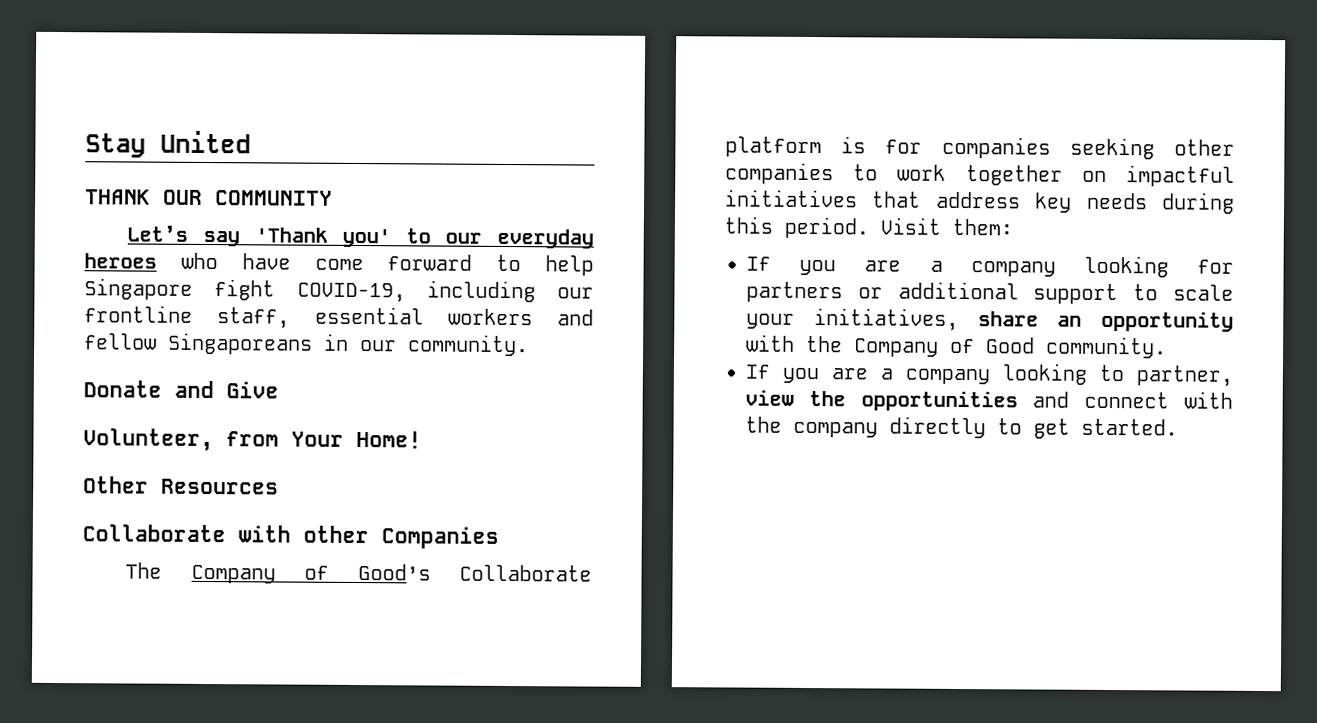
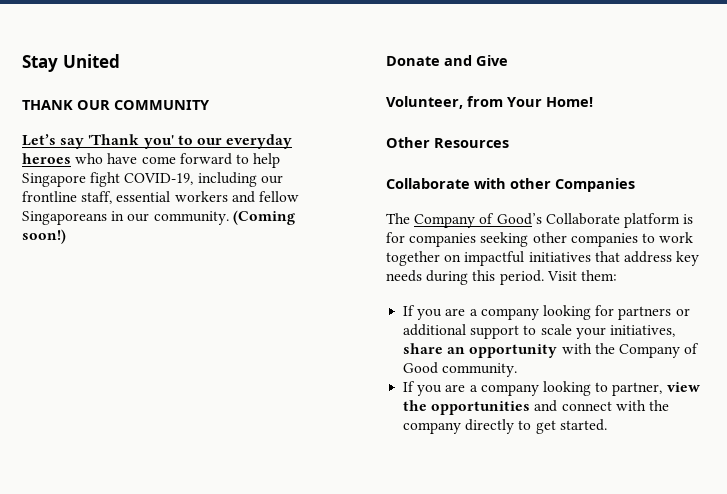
+ (Coming soon!)

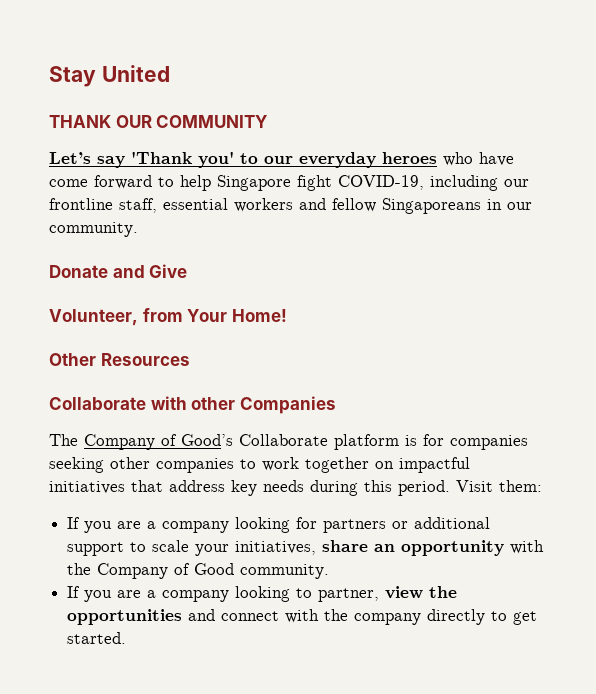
- (Coming soon!)

